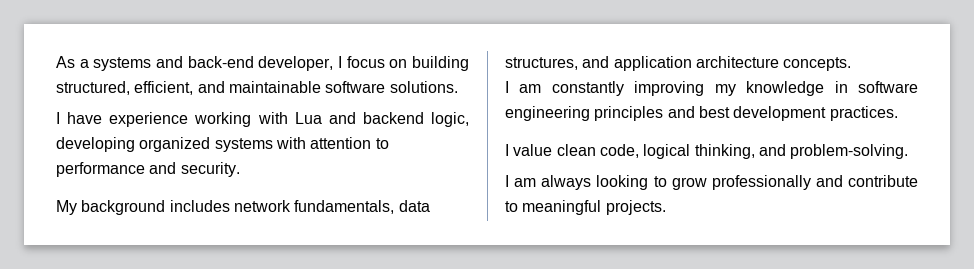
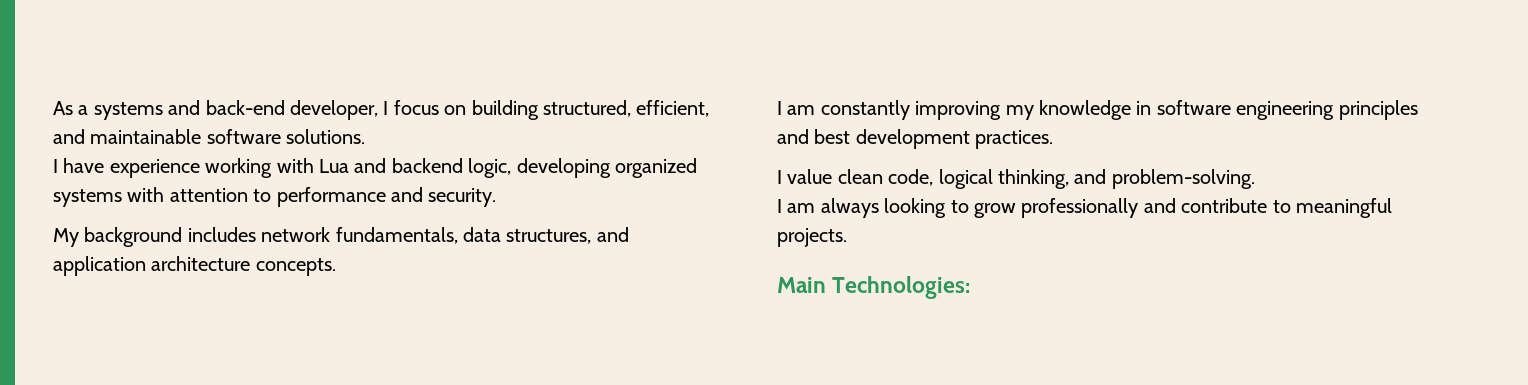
+ Main Technologies:

